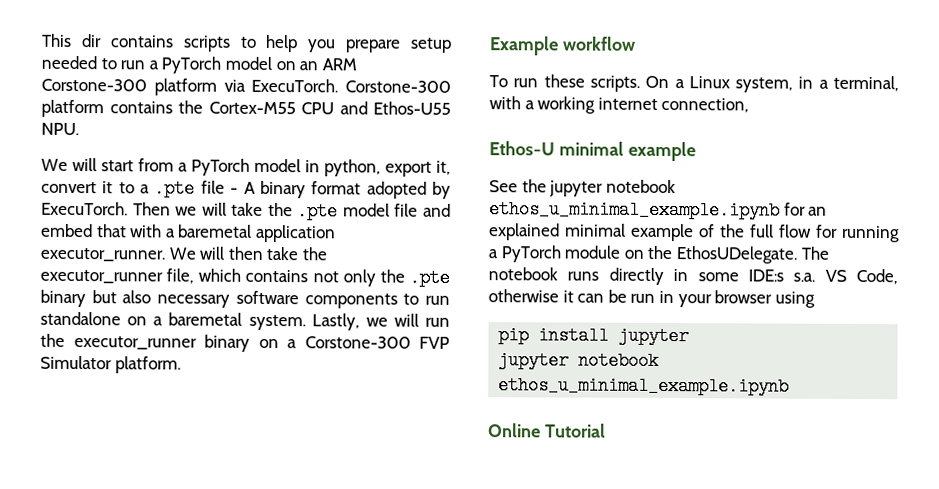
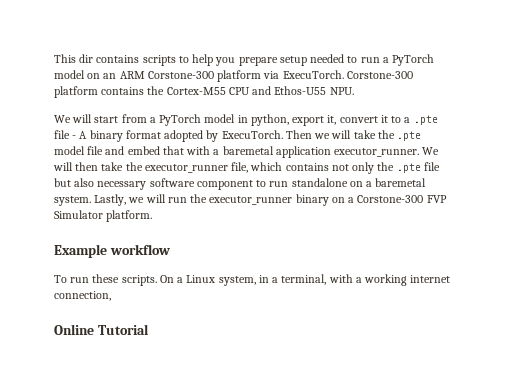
- We will then take the executor_runner file, which contains not only the .pte binary but also necessary software components to run standalone on a baremetal system.
+ We will then take the executor_runner file, which contains not only the .pte file but also necessary software component to run standalone on a baremetal system.
- Ethos-U minimal example
- See the jupyter notebook ethos_u_minimal_example.ipynb for an explained minimal example of the full flow for running a PyTorch module on the EthosUDelegate. The notebook runs directly in some IDE:s s.a. VS Code, otherwise it can be run in your browser using
- pip install jupyter
- jupyter notebook ethos_u_minimal_example.ipynb

